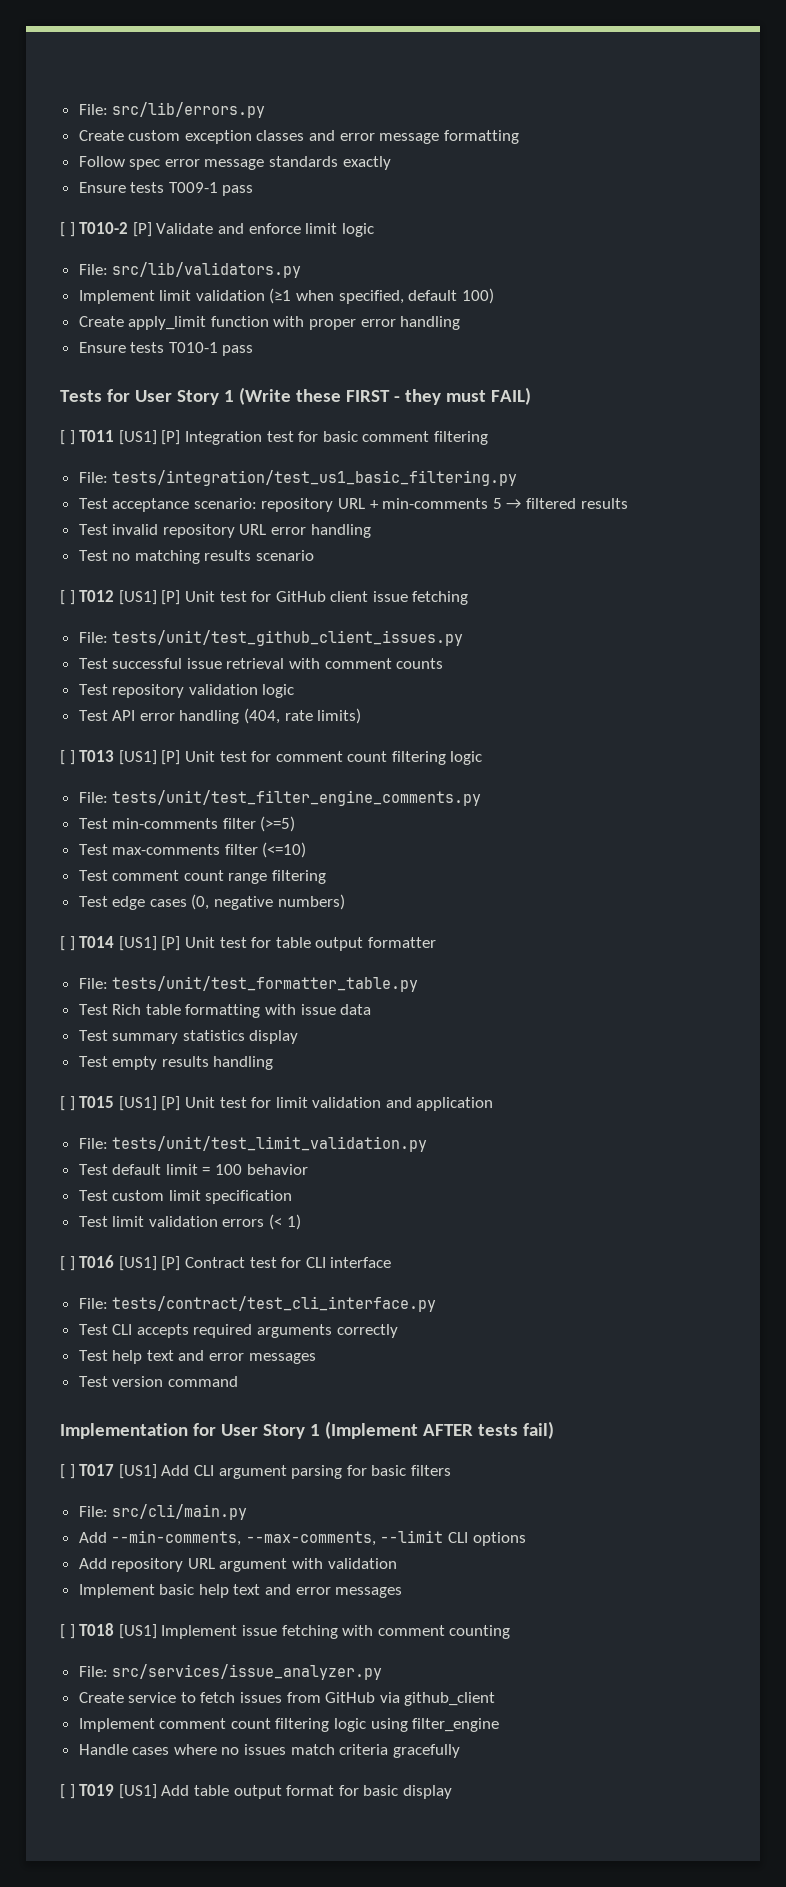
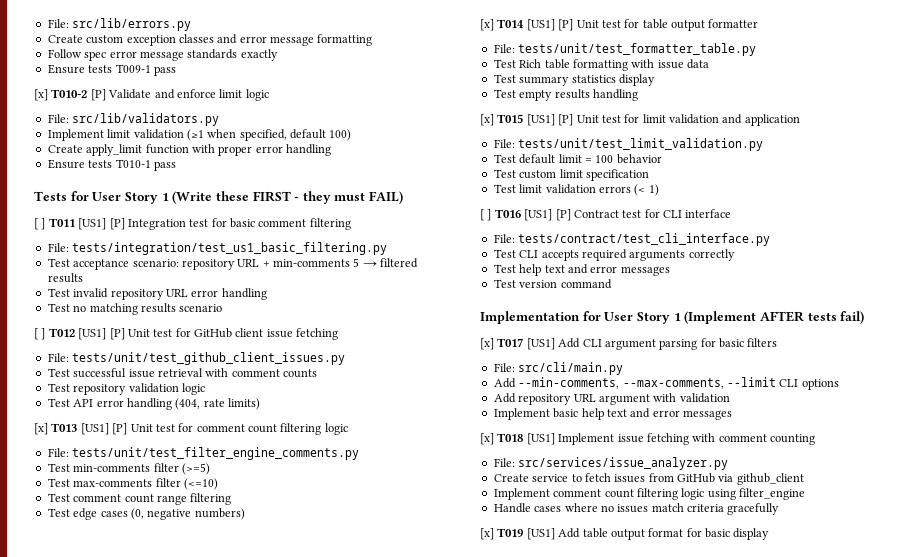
- [ ] T010-2 [P] Validate and enforce limit logic
+ [x] T010-2 [P] Validate and enforce limit logic
- [ ] T013 [US1] [P] Unit test for comment count filtering logic
+ [x] T013 [US1] [P] Unit test for comment count filtering logic
- [ ] T014 [US1] [P] Unit test for table output formatter
+ [x] T014 [US1] [P] Unit test for table output formatter
- [ ] T015 [US1] [P] Unit test for limit validation and application
+ [x] T015 [US1] [P] Unit test for limit validation and application
- [ ] T017 [US1] Add CLI argument parsing for basic filters
+ [x] T017 [US1] Add CLI argument parsing for basic filters
- [ ] T018 [US1] Implement issue fetching with comment counting
+ [x] T018 [US1] Implement issue fetching with comment counting
- [ ] T019 [US1] Add table output format for basic display
+ [x] T019 [US1] Add table output format for basic display

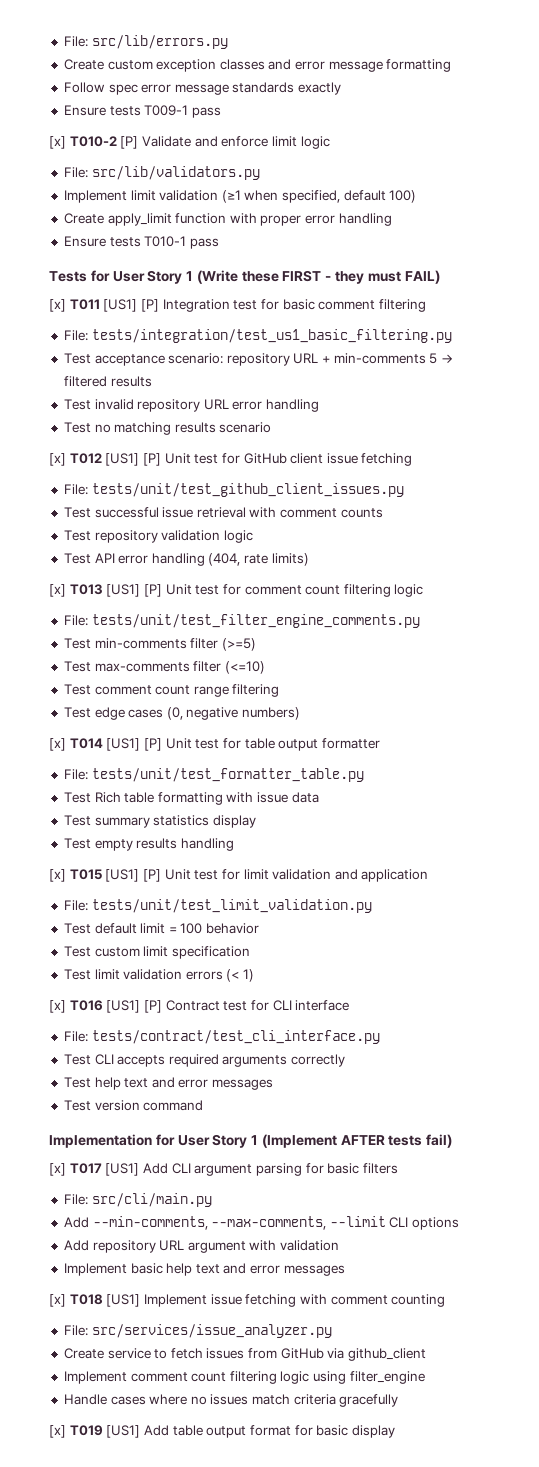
- [ ] T011 [US1] [P] Integration test for basic comment filtering
+ [x] T011 [US1] [P] Integration test for basic comment filtering
- [ ] T012 [US1] [P] Unit test for GitHub client issue fetching
+ [x] T012 [US1] [P] Unit test for GitHub client issue fetching
- [ ] T016 [US1] [P] Contract test for CLI interface
+ [x] T016 [US1] [P] Contract test for CLI interface

